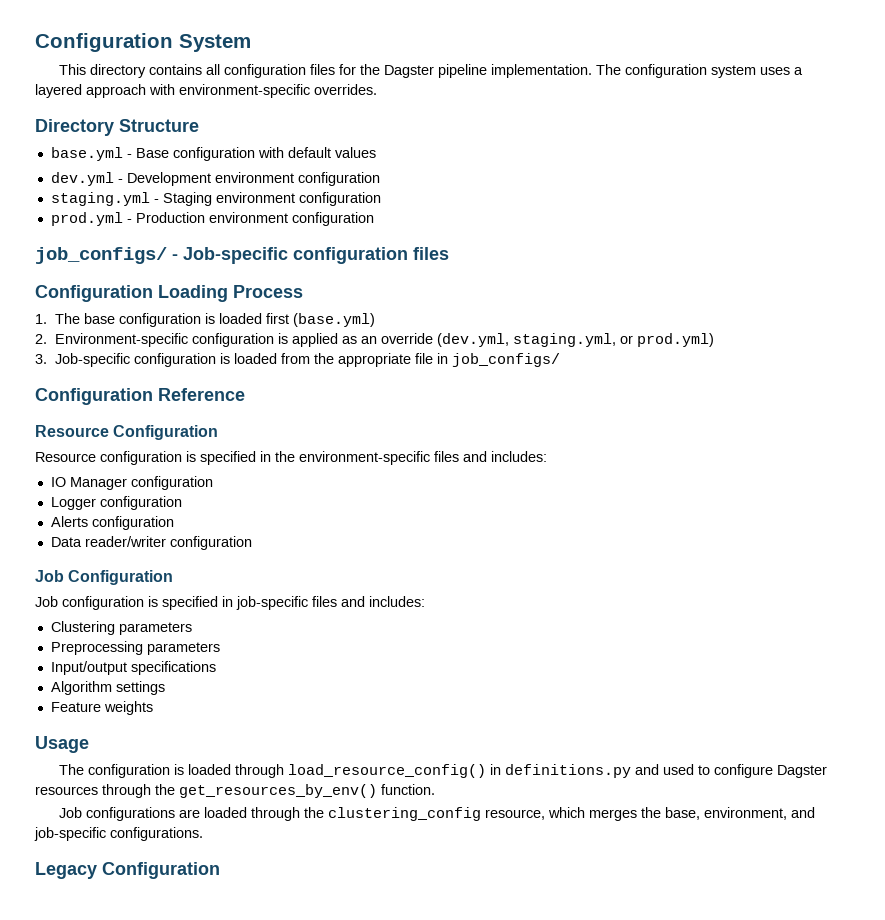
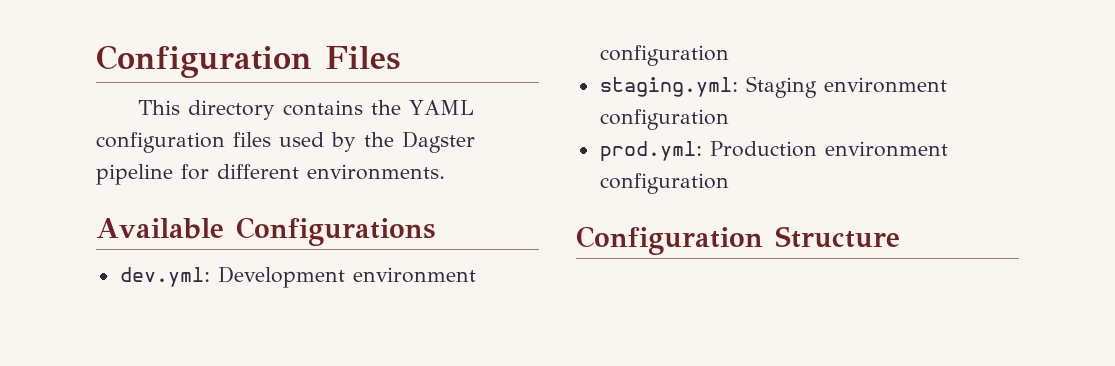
- Configuration System
+ Configuration Files
- This directory contains all configuration files for the Dagster pipeline implementation. The configuration system uses a layered approach with environment-specific overrides.
- Directory Structure
- base.yml - Base configuration with default values
- dev.yml - Development environment configuration
+ This directory contains the YAML configuration files used by the Dagster pipeline for different environments.
+ Available Configurations
+ dev.yml: Development environment configuration
- staging.yml - Staging environment configuration
+ staging.yml: Staging environment configuration
- prod.yml - Production environment configuration
+ prod.yml: Production environment configuration
- job_configs/ - Job-specific configuration files
- Configuration Loading Process
- 1. The base configuration is loaded first (base.yml)
- 2. Environment-specific configuration is applied as an override (dev.yml, staging.yml, or prod.yml)
- 3. Job-specific configuration is loaded from the appropriate file in job_configs/
- Configuration Reference
- Resource Configuration
- Resource configuration is specified in the environment-specific files and includes:
- IO Manager configuration
- Logger configuration
- Alerts configuration
- Data reader/writer configuration
- Job Configuration
- Job configuration is specified in job-specific files and includes:
- Clustering parameters
- Preprocessing parameters
- Input/output specifications
- Algorithm settings
- Feature weights
- Usage
- The configuration is loaded through load_resource_config() in definitions.py and used to configure Dagster resources through the get_resources_by_env() function.
- Job configurations are loaded through the clustering_config resource, which merges the base, environment, and job-specific configurations.
- Legacy Configuration
+ Configuration Structure

